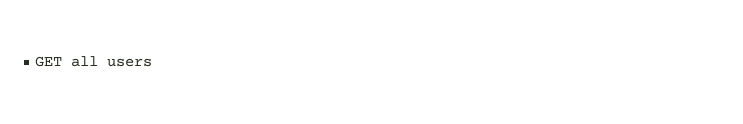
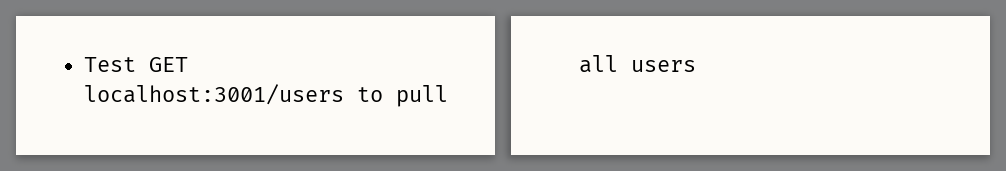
- GET all users
+ Test GET localhost:3001/users to pull all users

